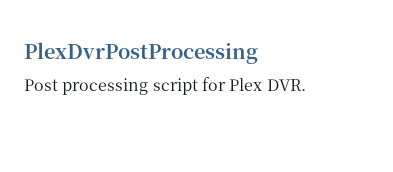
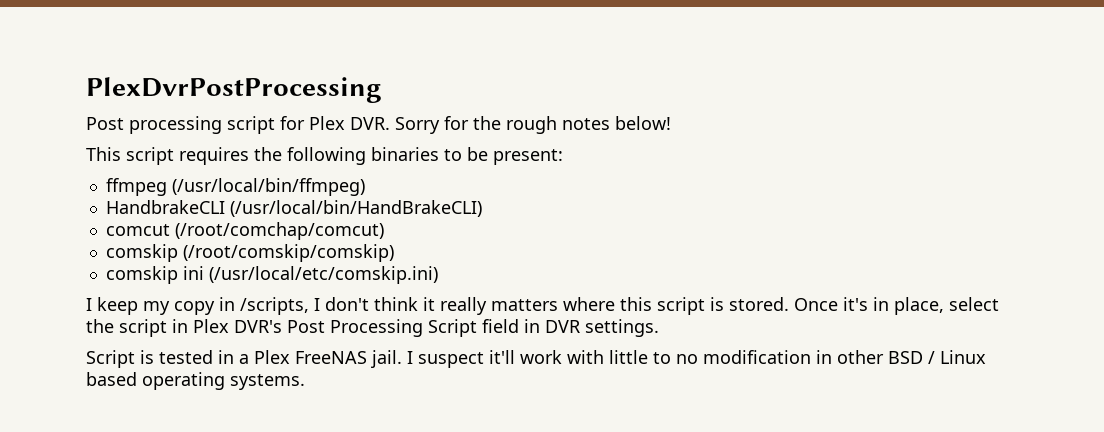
- Post processing script for Plex DVR.
+ Post processing script for Plex DVR. Sorry for the rough notes below!
+ This script requires the following binaries to be present:
+ ffmpeg (/usr/local/bin/ffmpeg)
+ HandbrakeCLI (/usr/local/bin/HandBrakeCLI)
+ comcut (/root/comchap/comcut)
+ comskip (/root/comskip/comskip)
+ comskip ini (/usr/local/etc/comskip.ini)
+ I keep my copy in /scripts, I don't think it really matters where this script is stored. Once it's in place, select the script in Plex DVR's Post Processing Script field in DVR settings.
+ Script is tested in a Plex FreeNAS jail. I suspect it'll work with little to no modification in other BSD / Linux based operating systems.

